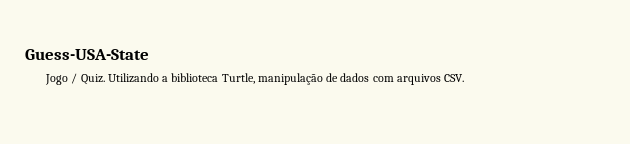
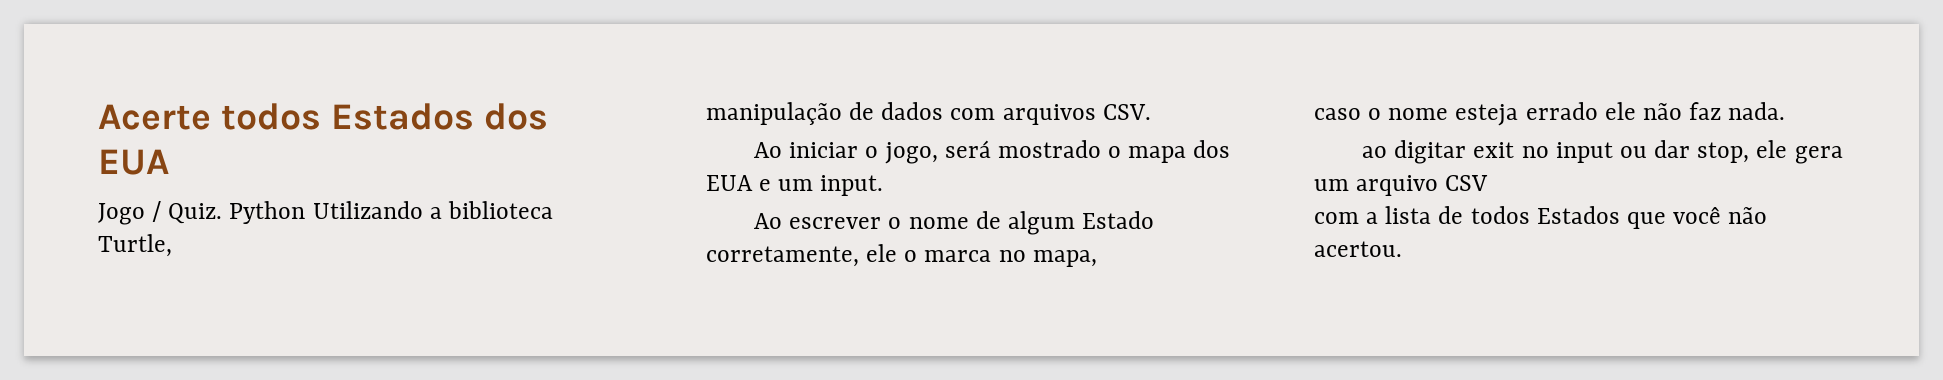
- Guess-USA-State
+ Acerte todos Estados dos EUA
- Utilizando a biblioteca Turtle, manipulação de dados com arquivos CSV.
+ Python Utilizando a biblioteca Turtle,
+ manipulação de dados com arquivos CSV.
+ Ao iniciar o jogo, será mostrado o mapa dos EUA e um input.
+ Ao escrever o nome de algum Estado corretamente, ele o marca no mapa,
+ caso o nome esteja errado ele não faz nada.
+ ao digitar exit no input ou dar stop, ele gera um arquivo CSV
+ com a lista de todos Estados que você não acertou.

